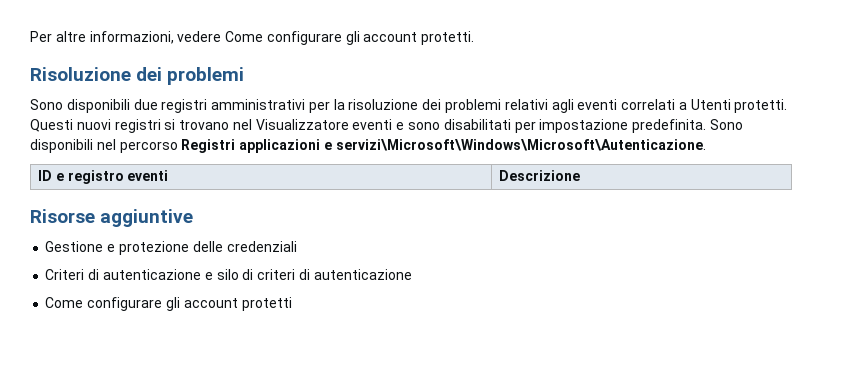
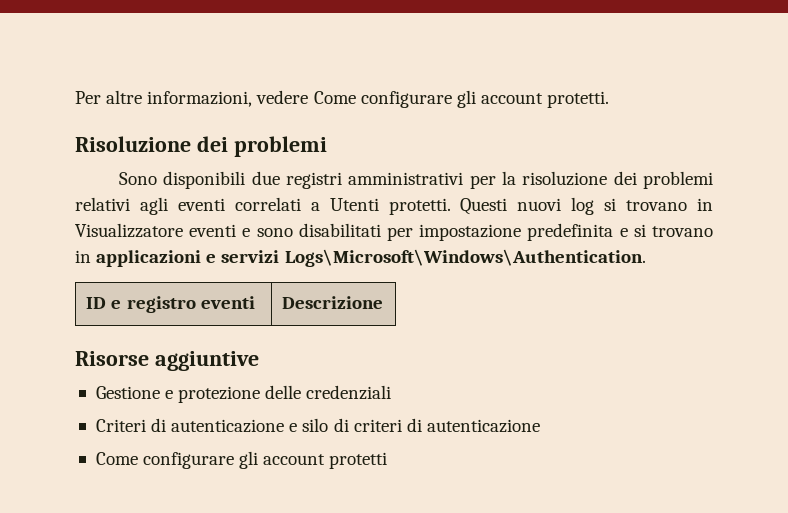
- Questi nuovi registri si trovano nel Visualizzatore eventi e sono disabilitati per impostazione predefinita. Sono disponibili nel percorso Registri applicazioni e servizi\Microsoft\Windows\Microsoft\Autenticazione.
+ Questi nuovi log si trovano in Visualizzatore eventi e sono disabilitati per impostazione predefinita e si trovano in applicazioni e servizi Logs\Microsoft\Windows\Authentication.

